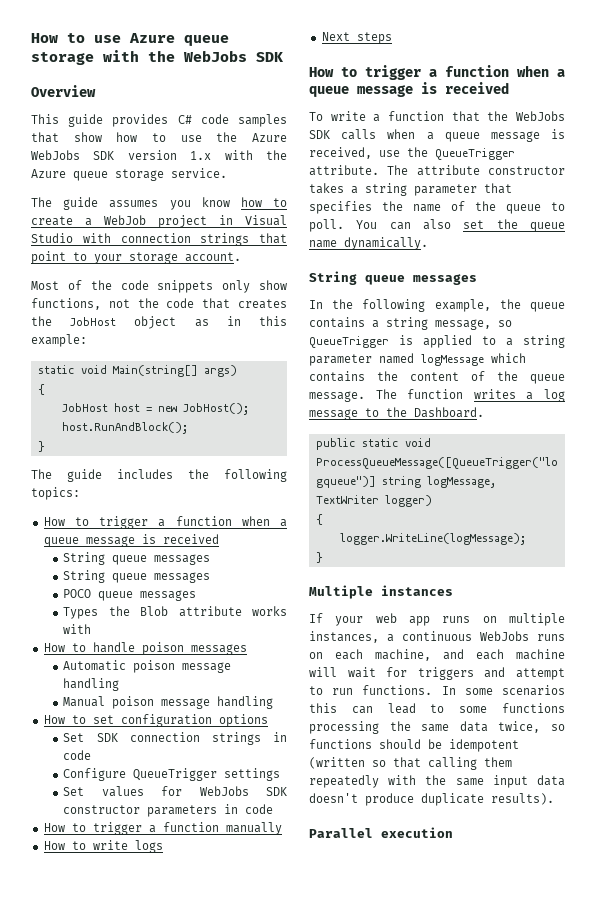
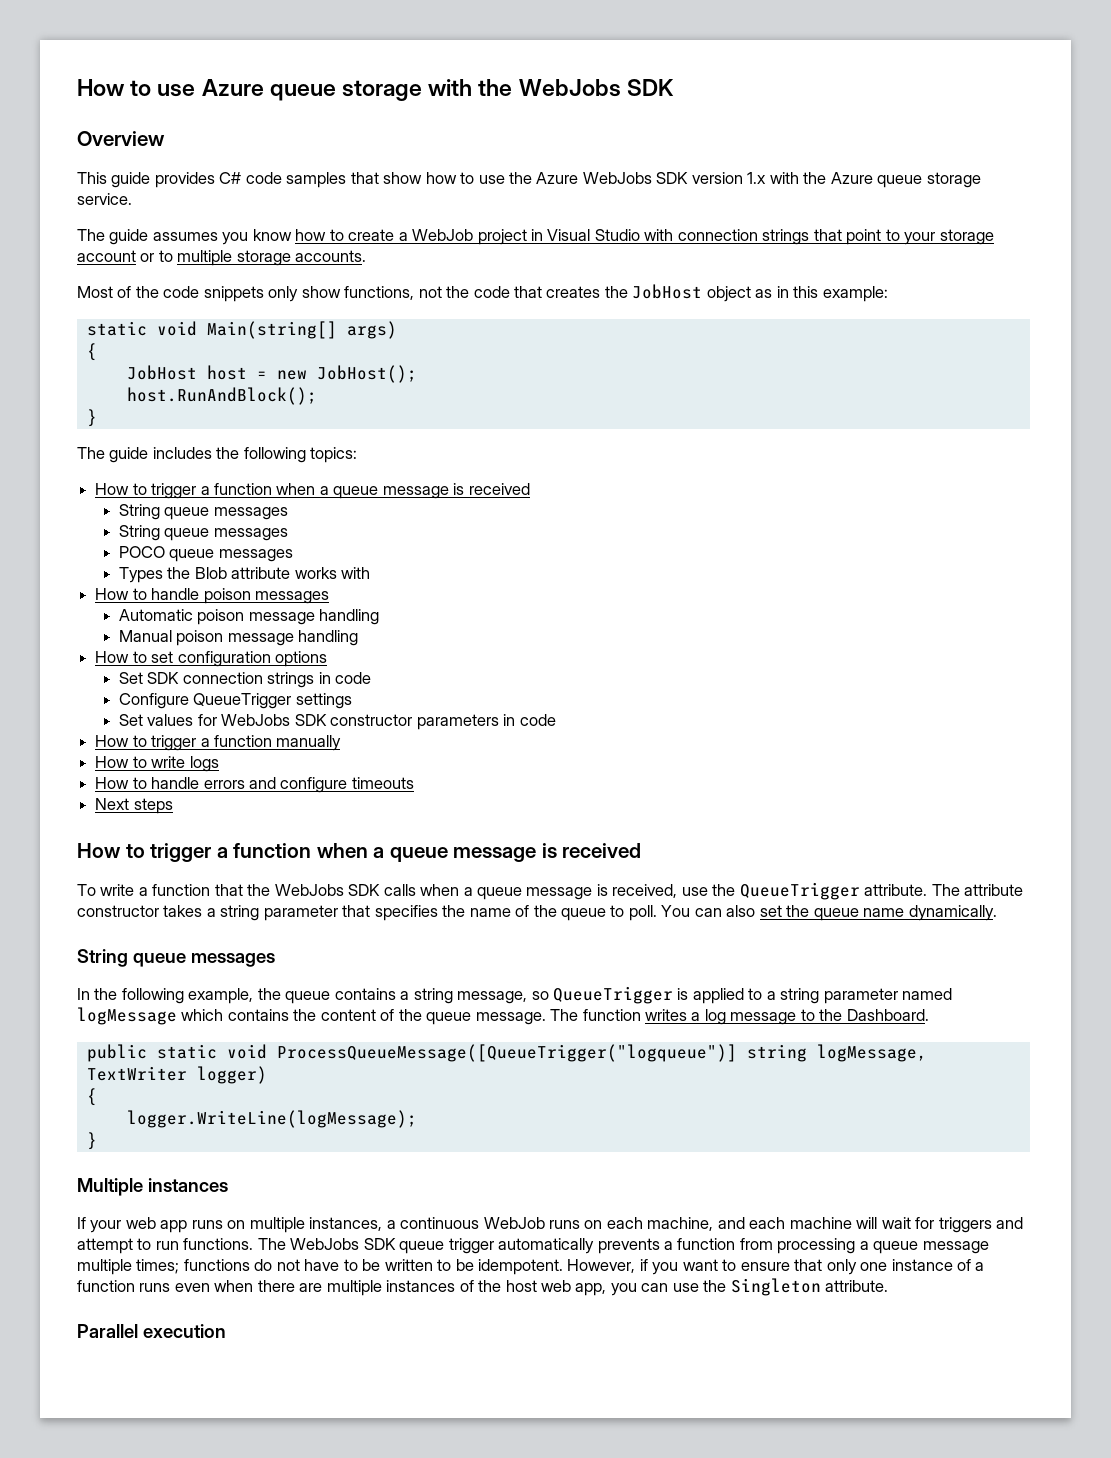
- The guide assumes you know how to create a WebJob project in Visual Studio with connection strings that point to your storage account.
+ The guide assumes you know how to create a WebJob project in Visual Studio with connection strings that point to your storage account or to multiple storage accounts.
+ How to handle errors and configure timeouts
- If your web app runs on multiple instances, a continuous WebJobs runs on each machine, and each machine will wait for triggers and attempt to run functions.
+ If your web app runs on multiple instances, a continuous WebJob runs on each machine, and each machine will wait for triggers and attempt to run functions.
- In some scenarios this can lead to some functions processing the same data twice, so functions should be idempotent (written so that calling them repeatedly with the same input data doesn't produce duplicate results).
+ The WebJobs SDK queue trigger automatically prevents a function from processing a queue message multiple times; functions do not have to be written to be idempotent. However, if you want to ensure that only one instance of a function runs even when there are multiple instances of the host web app, you can use the Singleton attribute.

